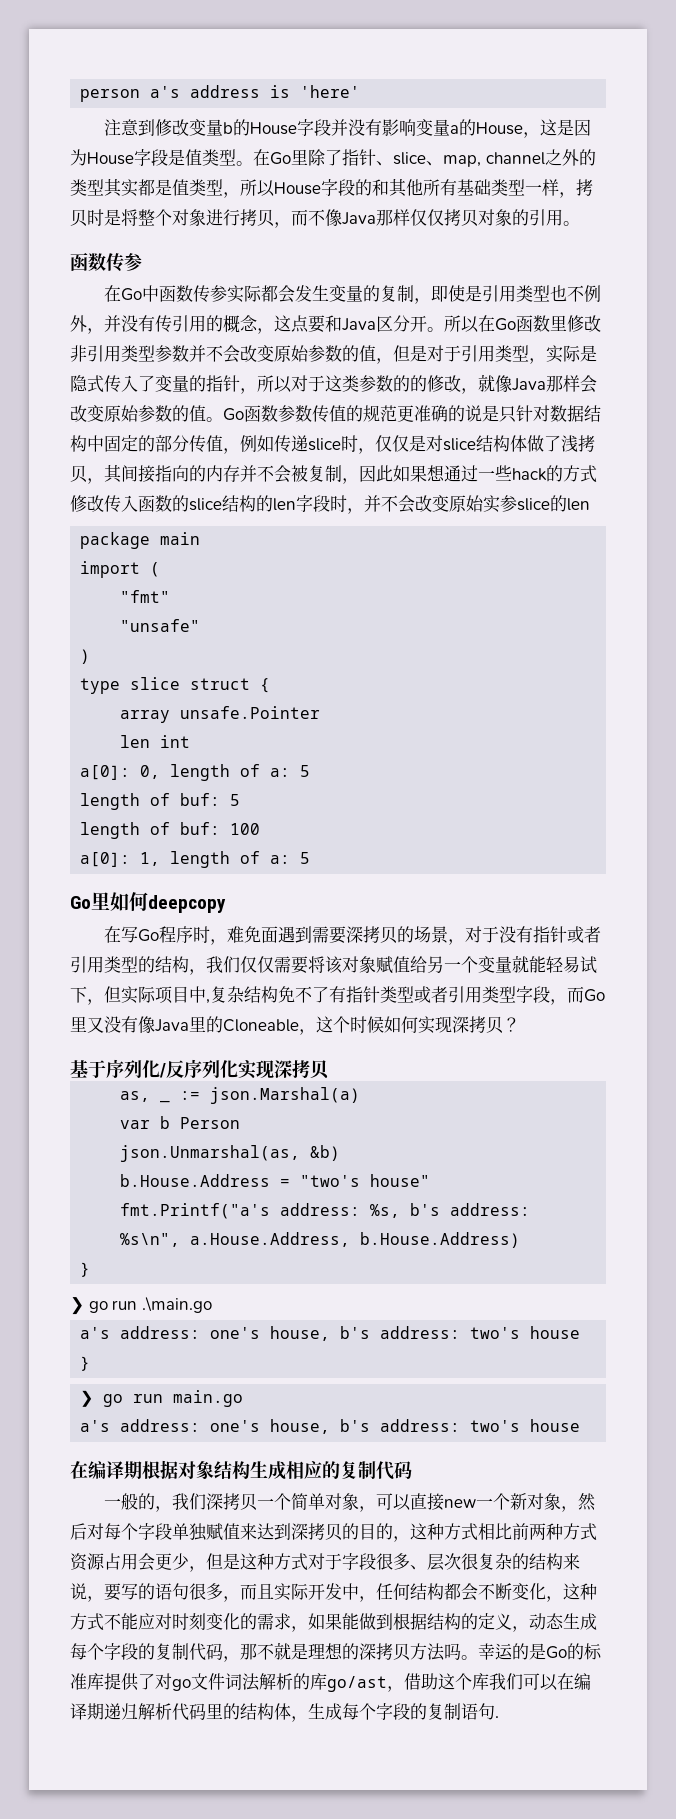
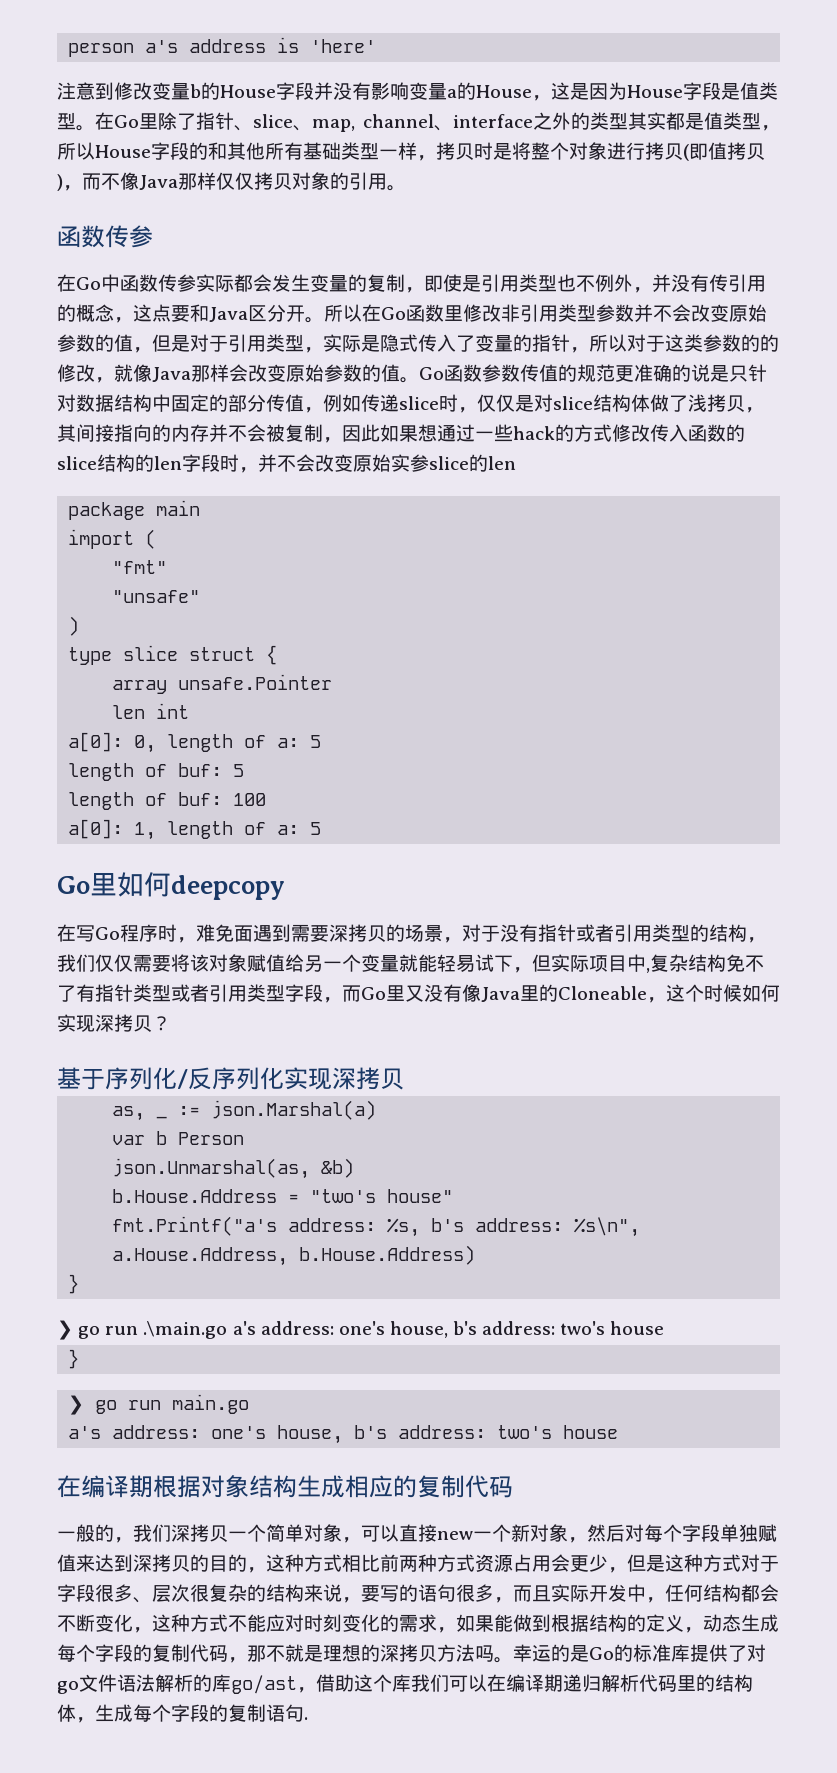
- 在Go里除了指针、slice、map, channel之外的类型其实都是值类型，所以House字段的和其他所有基础类型一样，拷贝时是将整个对象进行拷贝，而不像Java那样仅仅拷贝对象的引用。
+ 在Go里除了指针、slice、map, channel、interface之外的类型其实都是值类型，所以House字段的和其他所有基础类型一样，拷贝时是将整个对象进行拷贝(即值拷贝)，而不像Java那样仅仅拷贝对象的引用。
- ❯ go run .\main.go
- a's address: one's house, b's address: two's house
+ ❯ go run .\main.go a's address: one's house, b's address: two's house
- 幸运的是Go的标准库提供了对go文件词法解析的库go/ast，借助这个库我们可以在编译期递归解析代码里的结构体，生成每个字段的复制语句.
+ 幸运的是Go的标准库提供了对go文件语法解析的库go/ast，借助这个库我们可以在编译期递归解析代码里的结构体，生成每个字段的复制语句.

